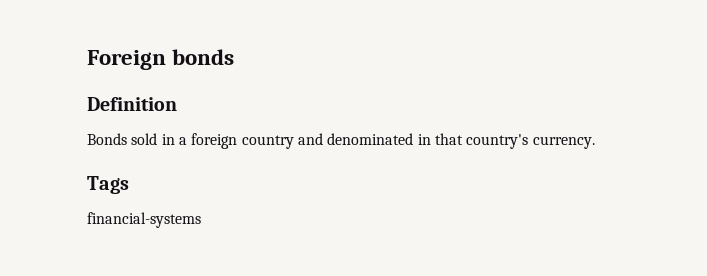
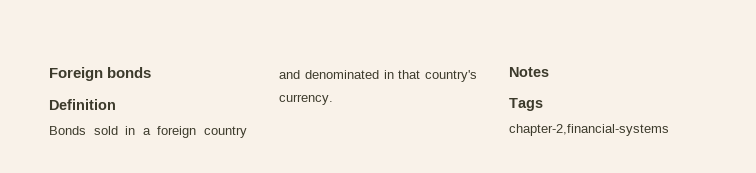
+ Notes
- financial-systems
+ chapter-2,financial-systems

